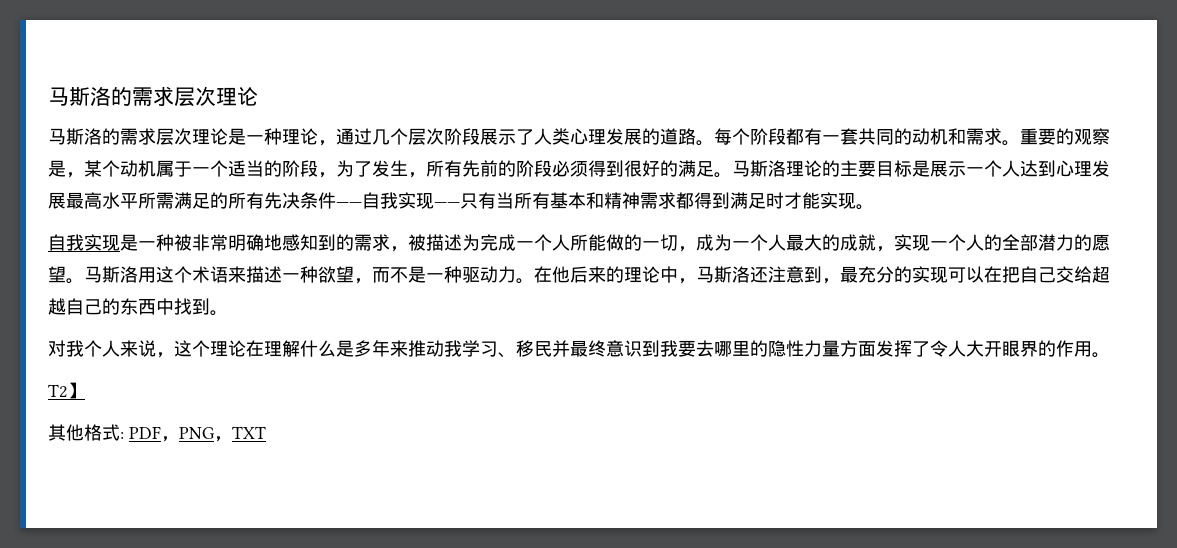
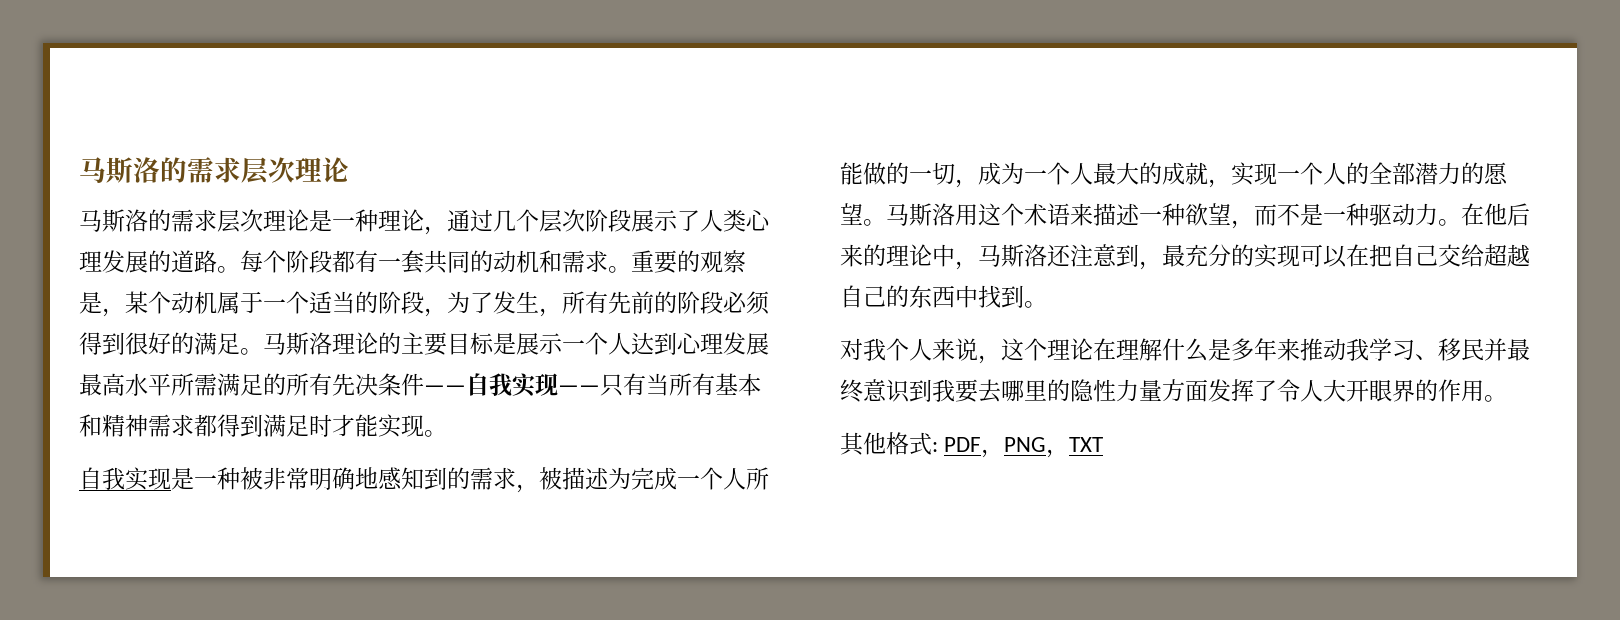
- T2】

